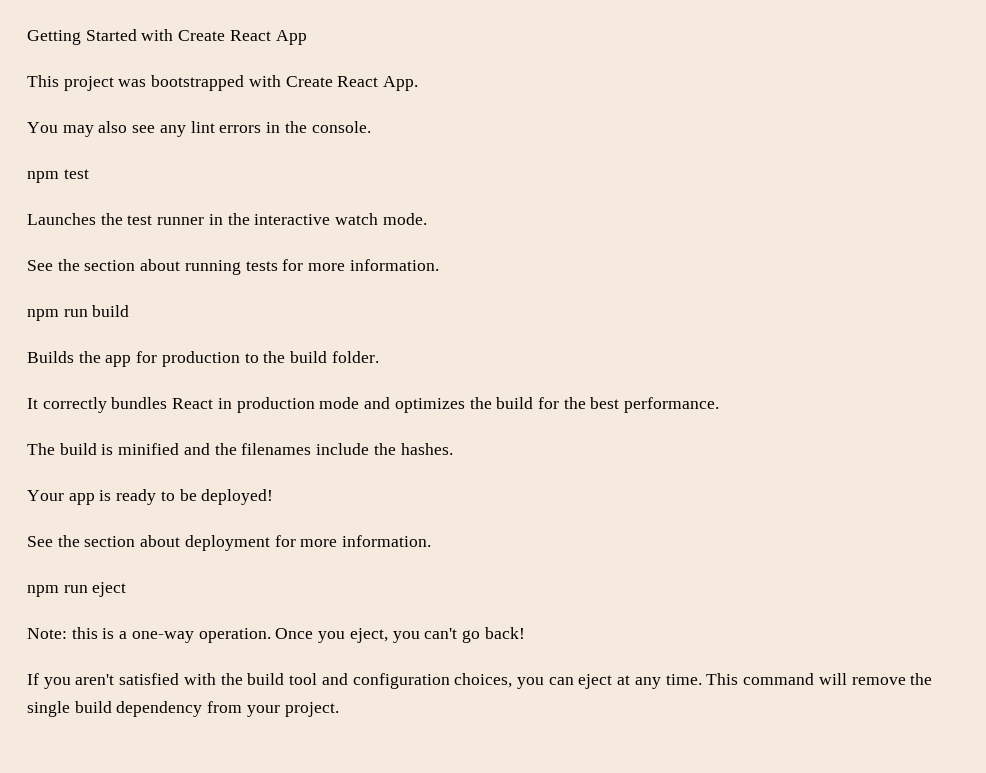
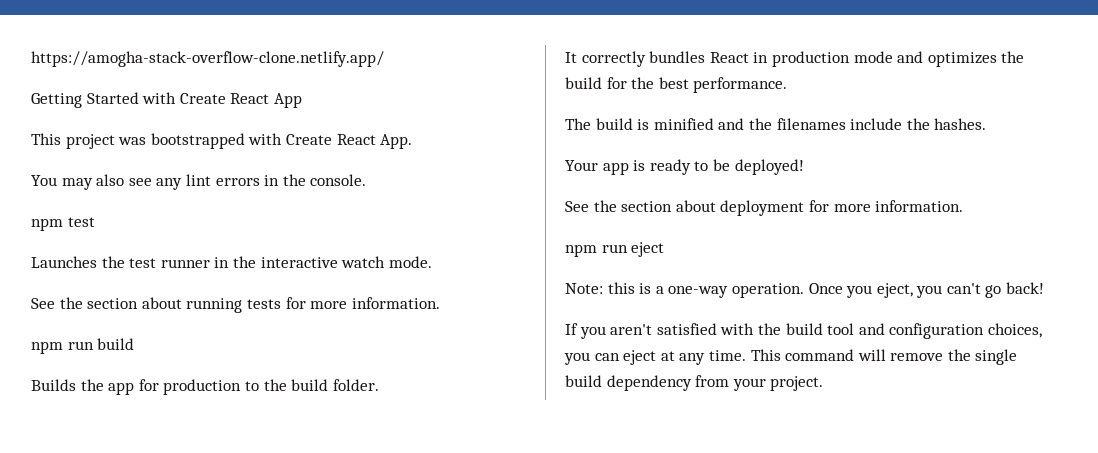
+ https://amogha-stack-overflow-clone.netlify.app/

